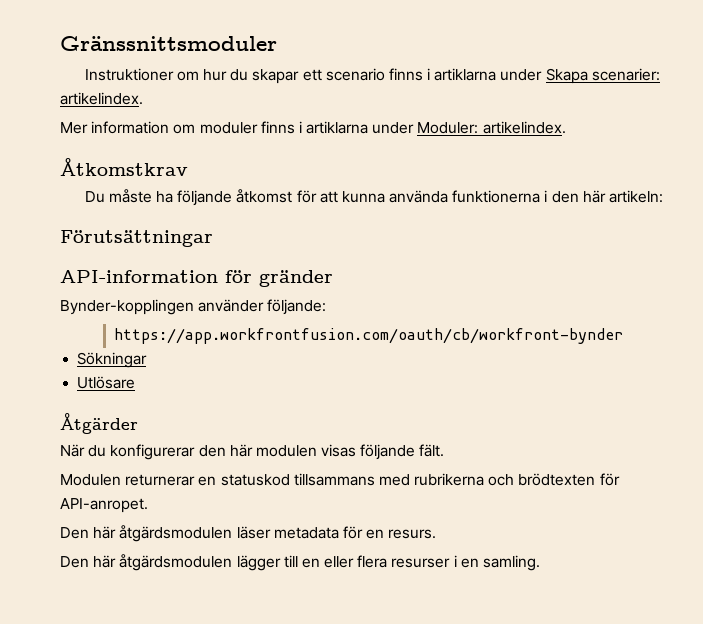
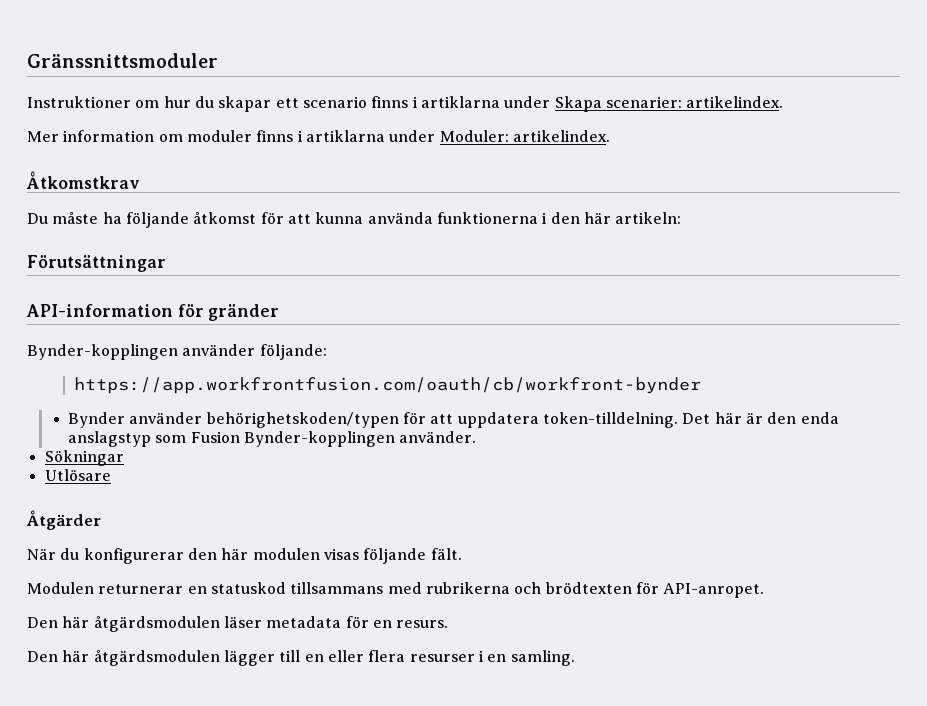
+ Bynder använder behörighetskoden/typen för att uppdatera token-tilldelning. Det här är den enda anslagstyp som Fusion Bynder-kopplingen använder.

